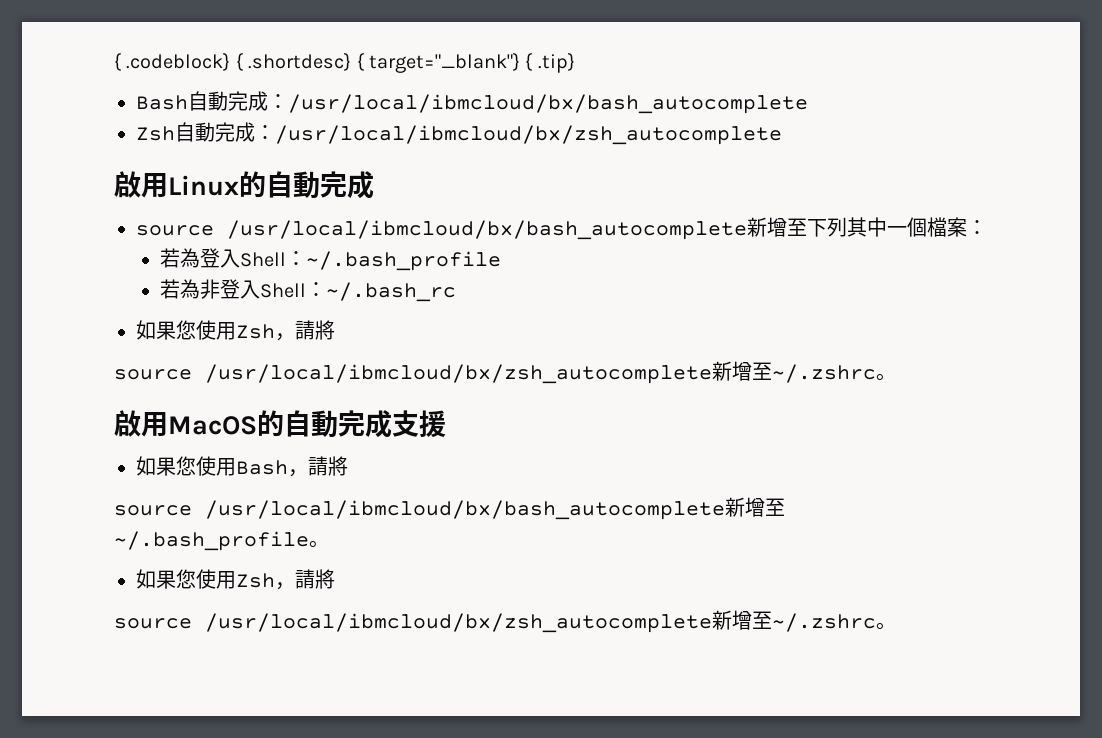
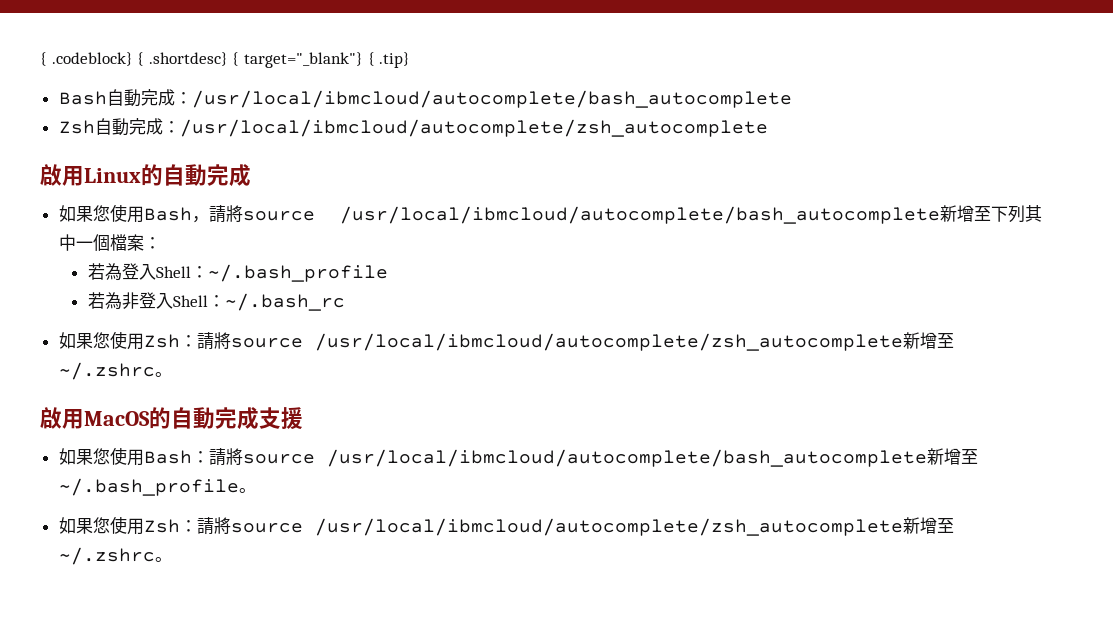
- Bash自動完成：/usr/local/ibmcloud/bx/bash_autocomplete
+ Bash自動完成：/usr/local/ibmcloud/autocomplete/bash_autocomplete
- Zsh自動完成：/usr/local/ibmcloud/bx/zsh_autocomplete
+ Zsh自動完成：/usr/local/ibmcloud/autocomplete/zsh_autocomplete
- source /usr/local/ibmcloud/bx/bash_autocomplete新增至下列其中一個檔案：
+ 如果您使用Bash，請將source /usr/local/ibmcloud/autocomplete/bash_autocomplete新增至下列其中一個檔案：
  若為非登入Shell：~/.bash_rc
- 如果您使用Zsh，請將
- source /usr/local/ibmcloud/bx/zsh_autocomplete新增至~/.zshrc。
+ 如果您使用Zsh：請將source /usr/local/ibmcloud/autocomplete/zsh_autocomplete新增至~/.zshrc。
- 如果您使用Bash，請將
- source /usr/local/ibmcloud/bx/bash_autocomplete新增至~/.bash_profile。
- 如果您使用Zsh，請將
- source /usr/local/ibmcloud/bx/zsh_autocomplete新增至~/.zshrc。
+ 如果您使用Bash：請將source /usr/local/ibmcloud/autocomplete/bash_autocomplete新增至~/.bash_profile。
+ 如果您使用Zsh：請將source /usr/local/ibmcloud/autocomplete/zsh_autocomplete新增至~/.zshrc。

